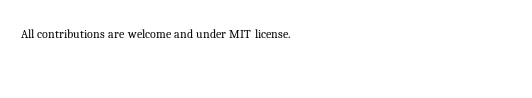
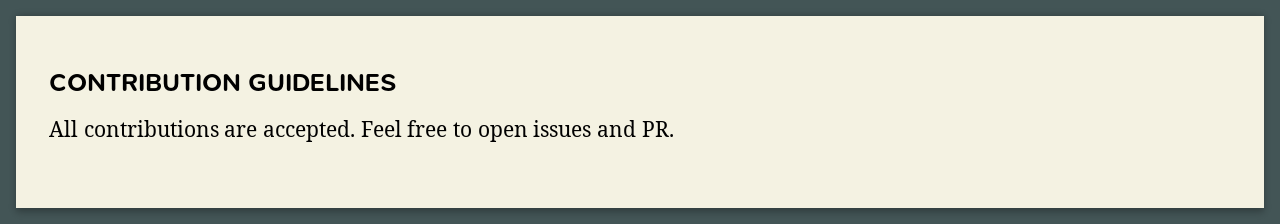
+ CONTRIBUTION GUIDELINES
- All contributions are welcome and under MIT license.
+ All contributions are accepted. Feel free to open issues and PR.

